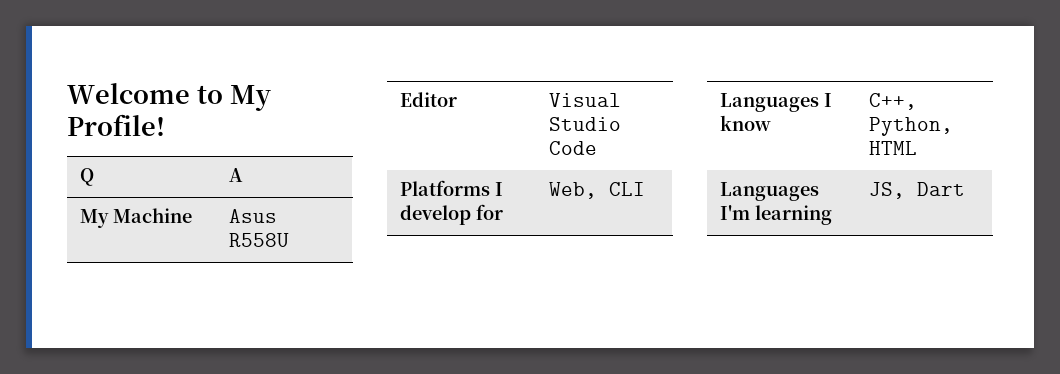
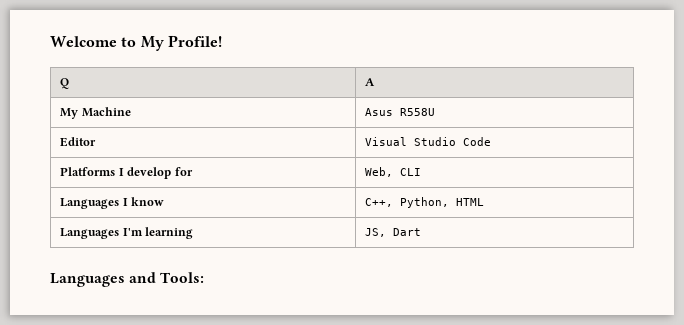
+ Languages and Tools:

